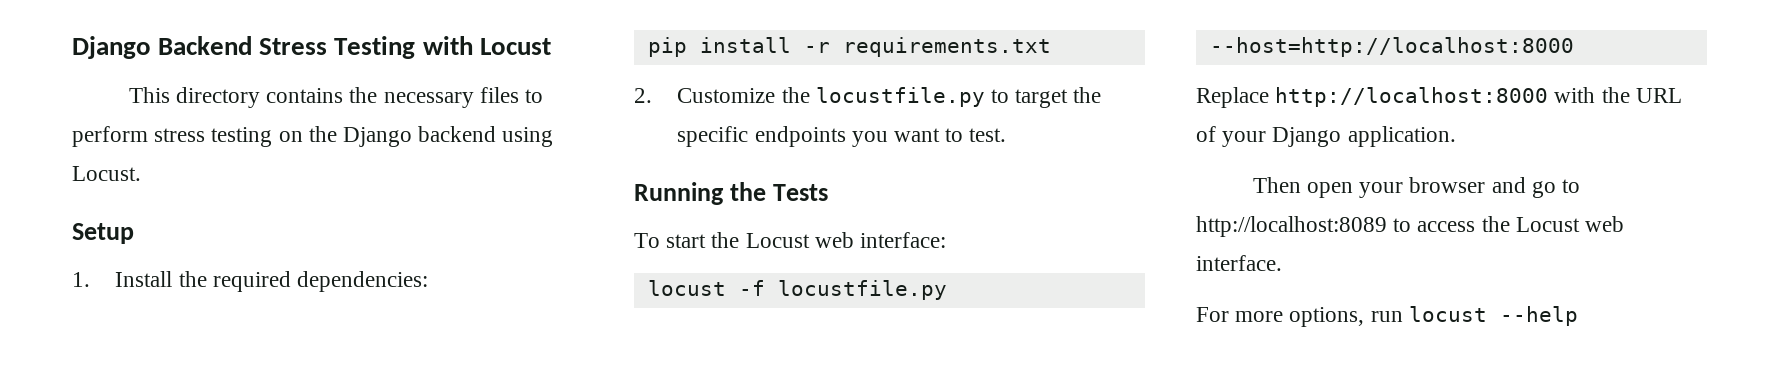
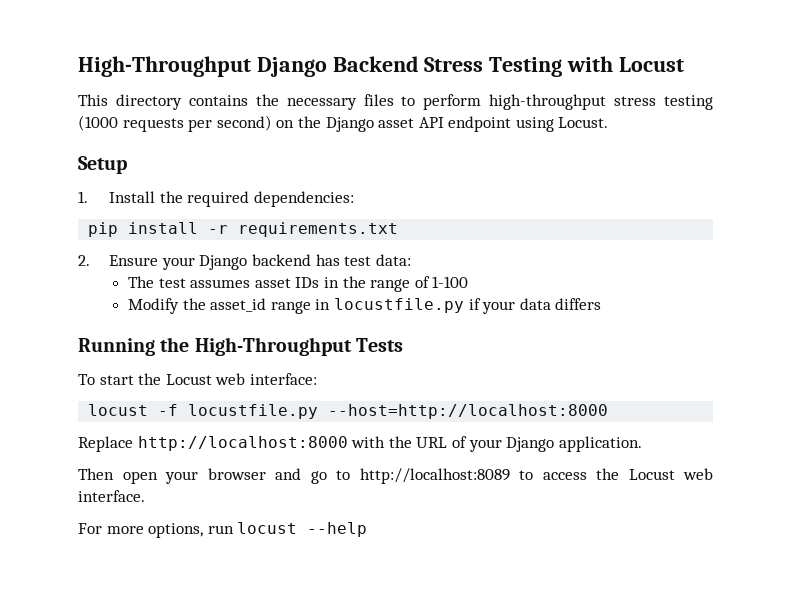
- Django Backend Stress Testing with Locust
+ High-Throughput Django Backend Stress Testing with Locust
- This directory contains the necessary files to perform stress testing on the Django backend using Locust.
+ This directory contains the necessary files to perform high-throughput stress testing (1000 requests per second) on the Django asset API endpoint using Locust.
- 2. Customize the locustfile.py to target the specific endpoints you want to test.
+ 2. Ensure your Django backend has test data:
+ The test assumes asset IDs in the range of 1-100
+ Modify the asset_id range in locustfile.py if your data differs
- Running the Tests
+ Running the High-Throughput Tests

